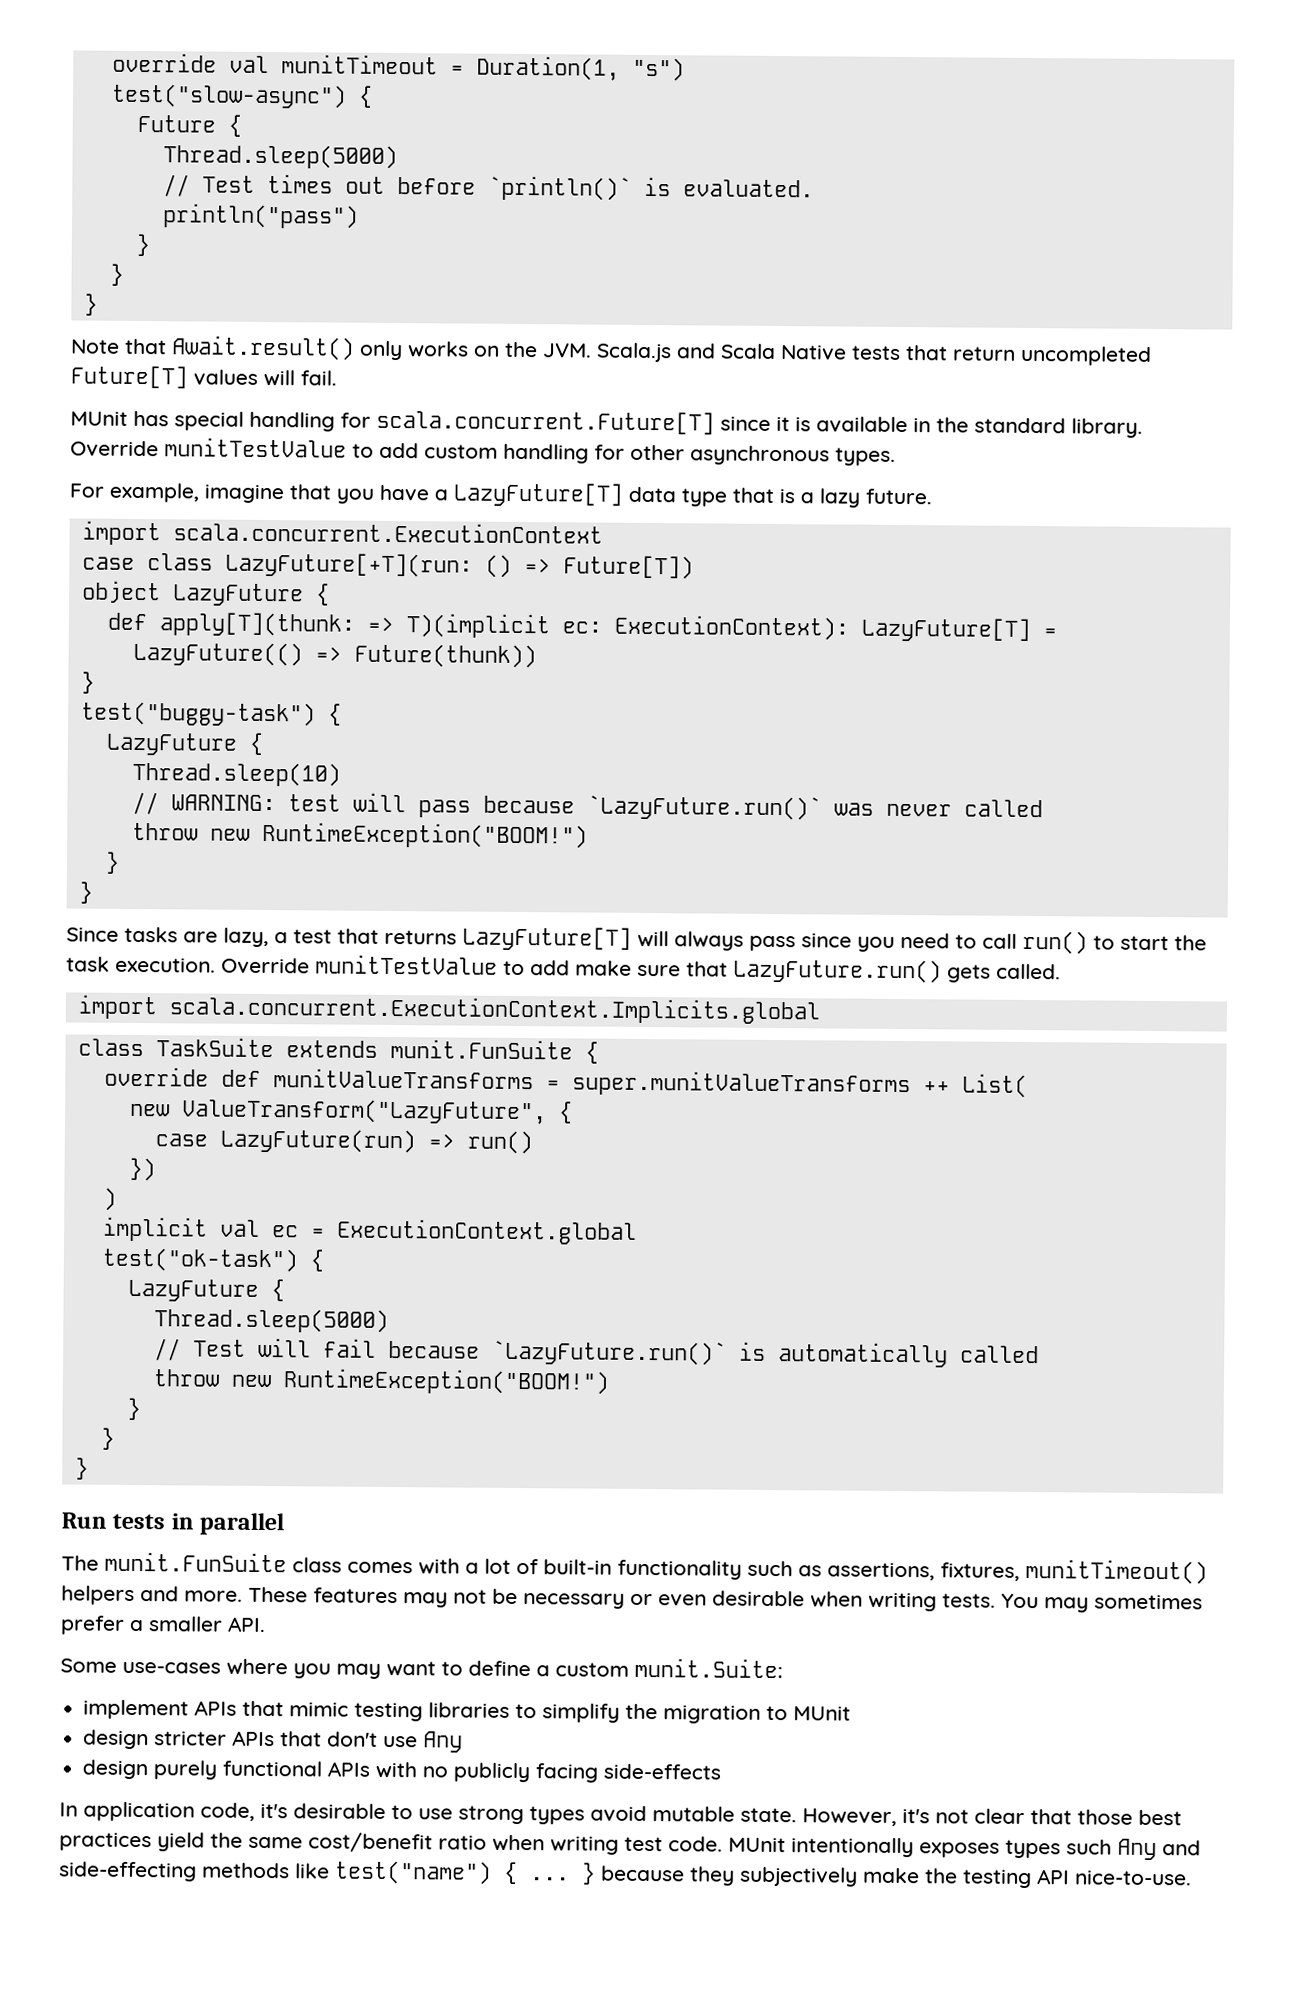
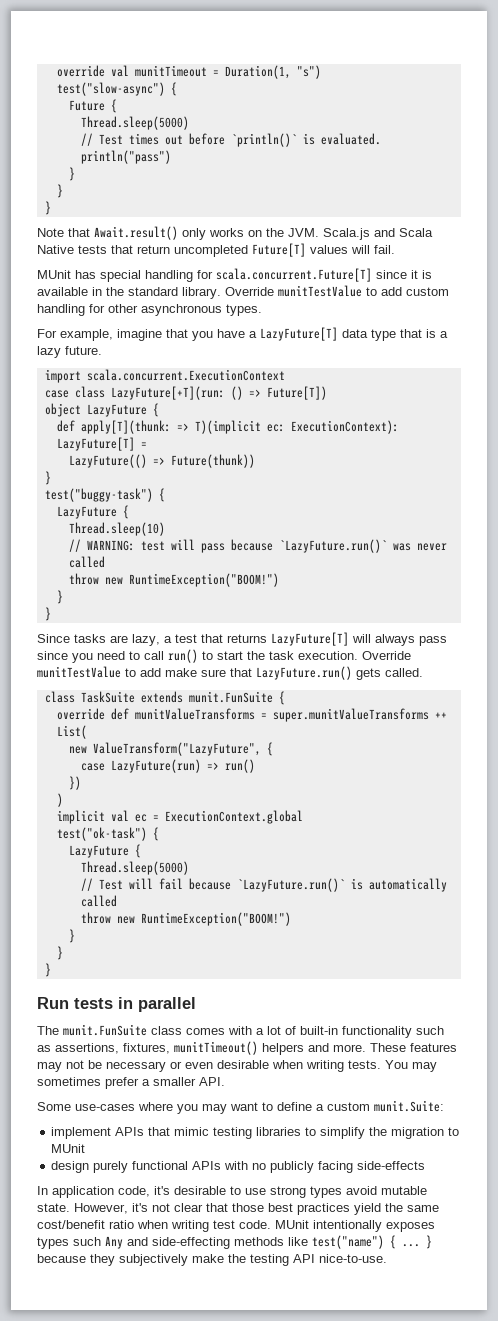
- import scala.concurrent.ExecutionContext.Implicits.global
- design stricter APIs that don't use Any

